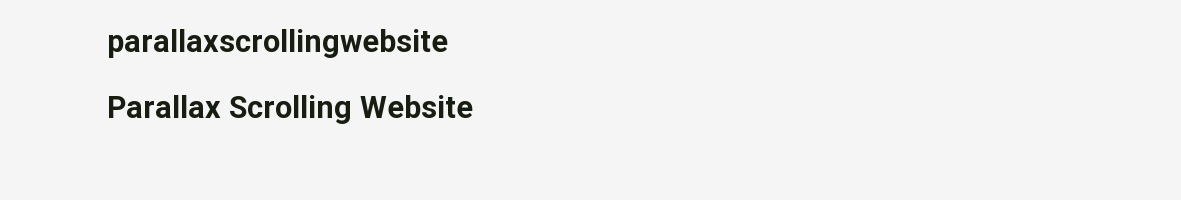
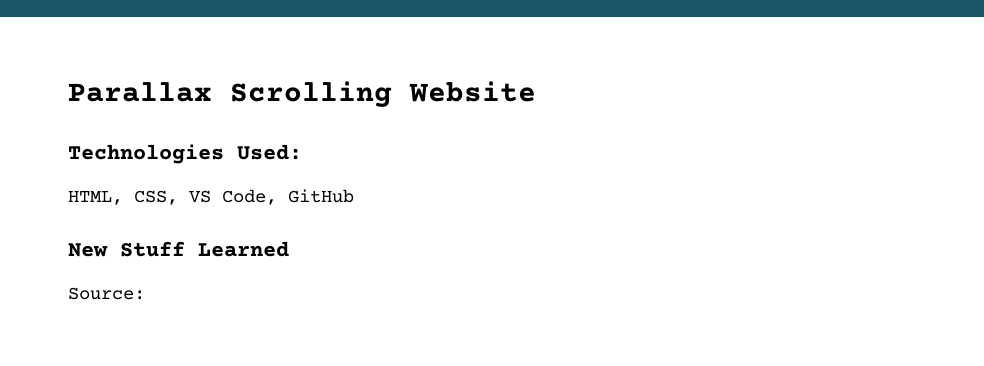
- parallaxscrollingwebsite
+ Technologies Used:
+ HTML, CSS, VS Code, GitHub
+ New Stuff Learned
+ Source:

